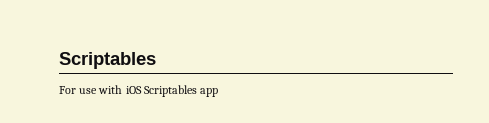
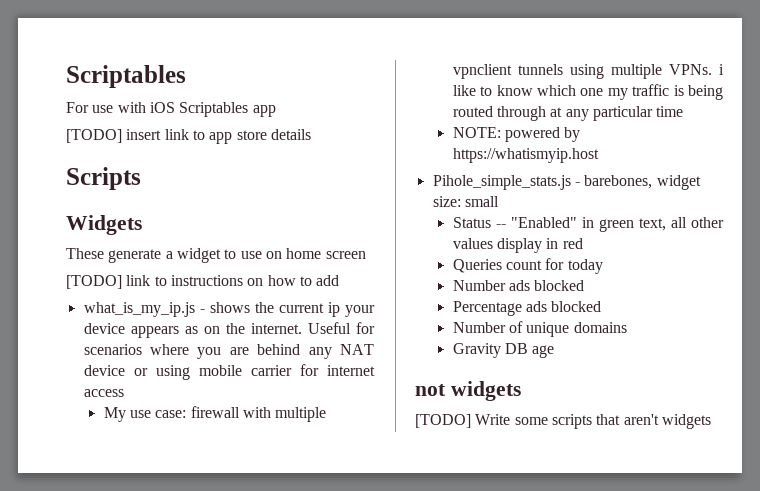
+ [TODO] insert link to app store details
+ Scripts
+ Widgets
+ These generate a widget to use on home screen
+ [TODO] link to instructions on how to add
+ what_is_my_ip.js - shows the current ip your device appears as on the internet. Useful for scenarios where you are behind any NAT device or using mobile carrier for internet access
+ My use case: firewall with multiple vpnclient tunnels using multiple VPNs. i like to know which one my traffic is being routed through at any particular time
+ NOTE: powered by https://whatismyip.host
+ Pihole_simple_stats.js - barebones, widget size: small
+ Status -- "Enabled" in green text, all other values display in red
+ Queries count for today
+ Number ads blocked
+ Percentage ads blocked
+ Number of unique domains
+ Gravity DB age
+ not widgets
+ [TODO] Write some scripts that aren't widgets

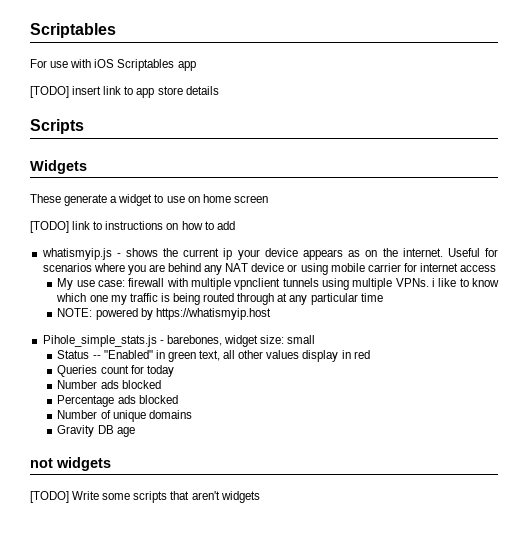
- what_is_my_ip.js - shows the current ip your device appears as on the internet.
+ whatismyip.js - shows the current ip your device appears as on the internet.

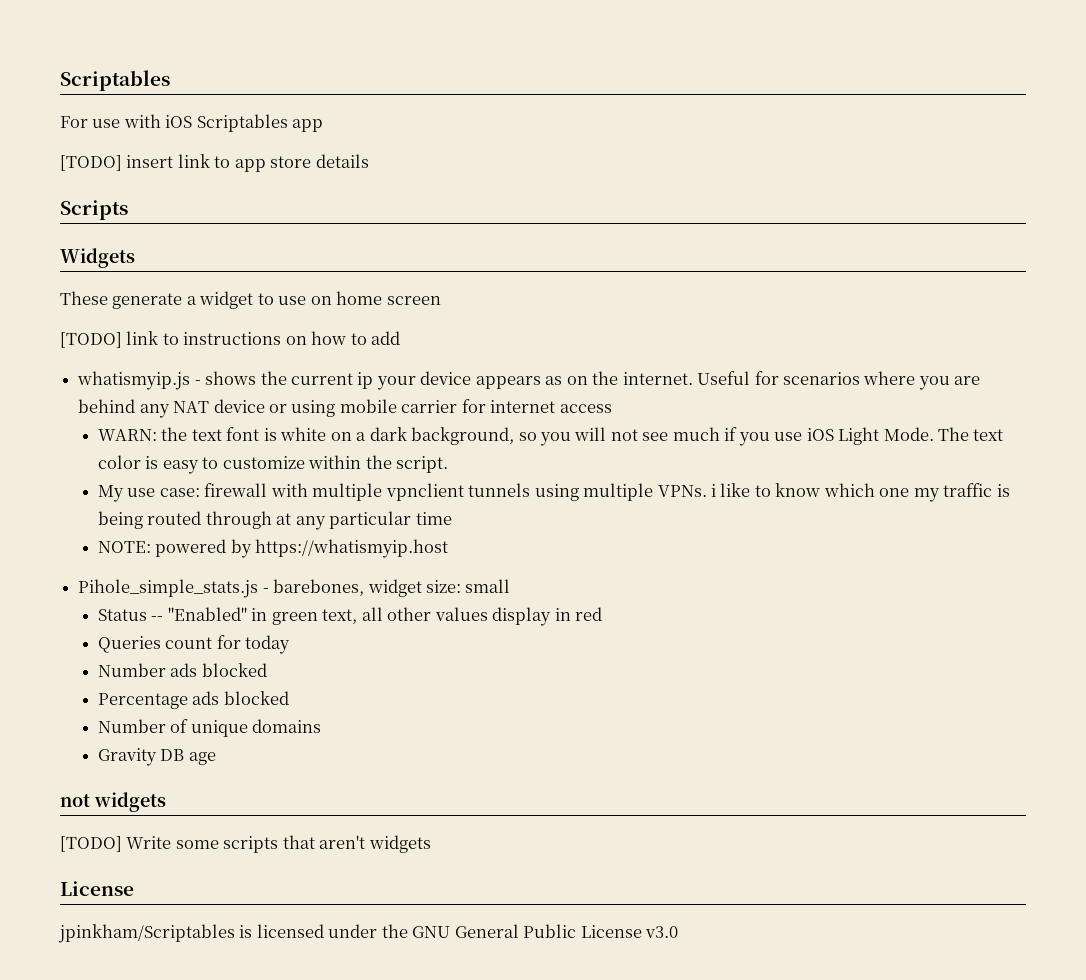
+ WARN: the text font is white on a dark background, so you will not see much if you use iOS Light Mode. The text color is easy to customize within the script.
  [TODO] Write some scripts that aren't widgets
+ License
+ jpinkham/Scriptables is licensed under the GNU General Public License v3.0

